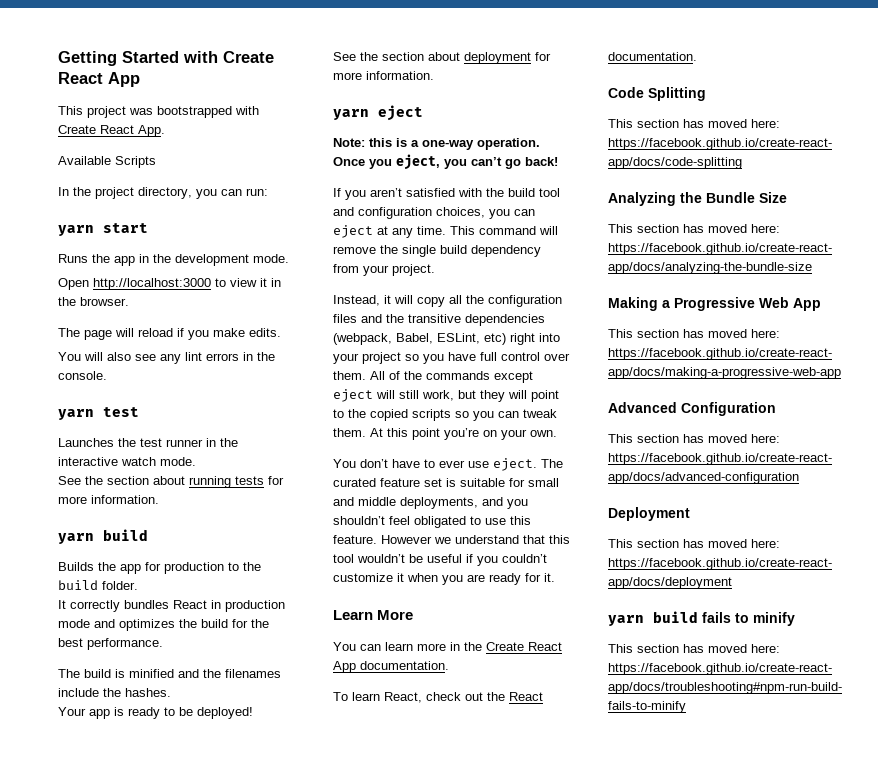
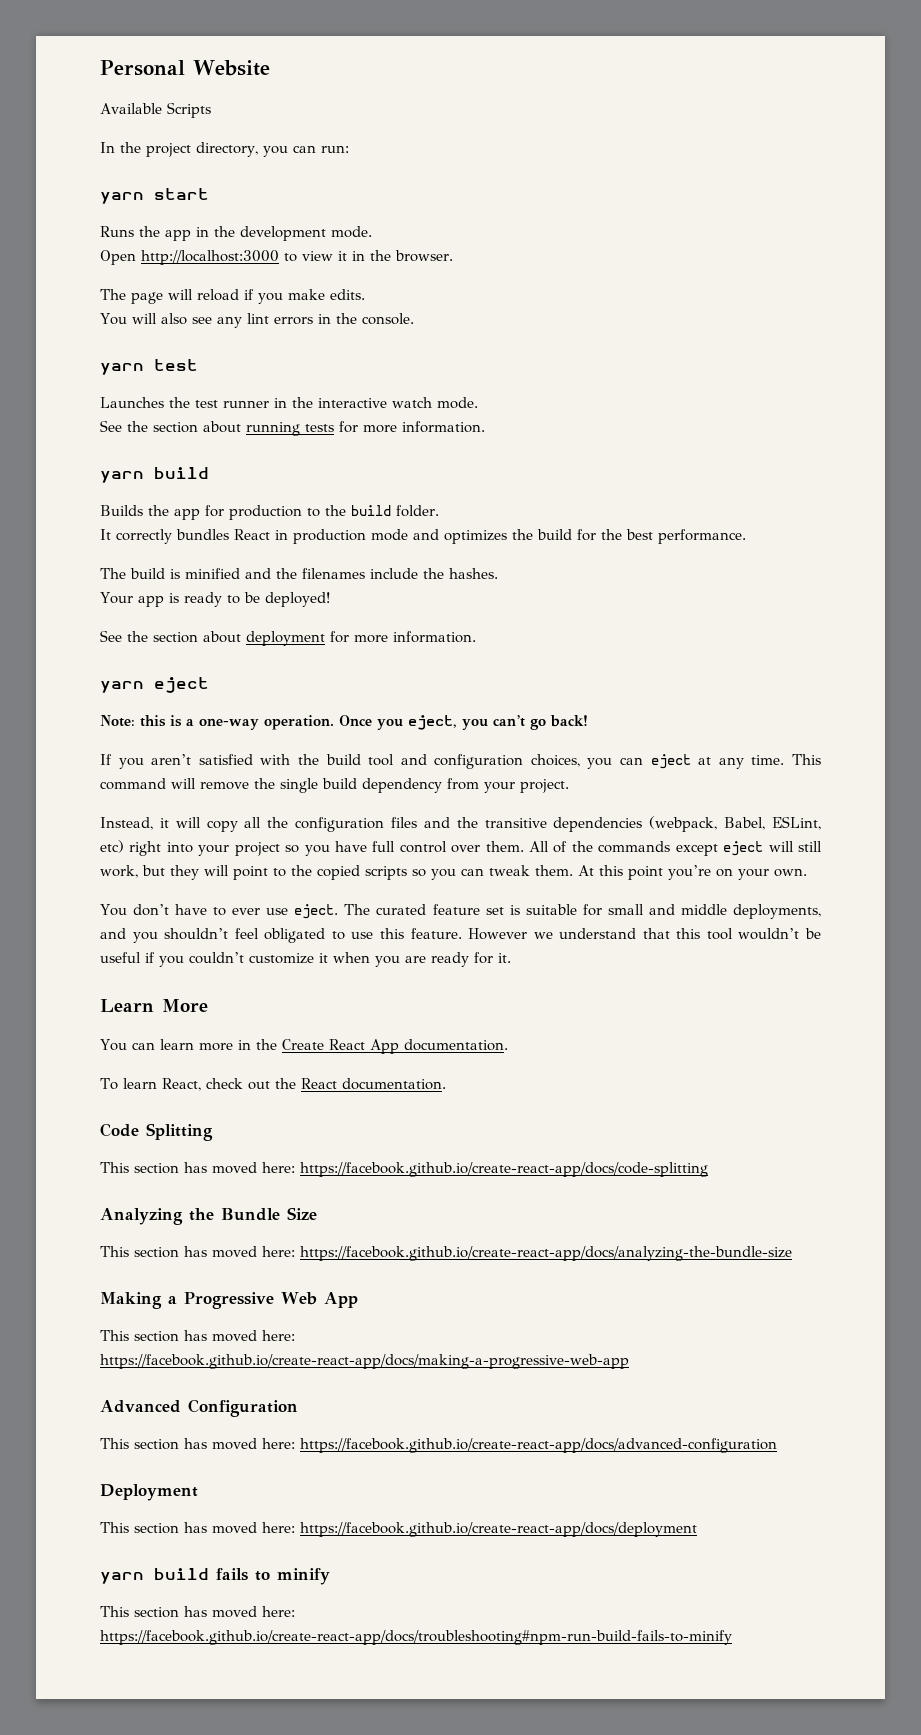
- Getting Started with Create React App
- This project was bootstrapped with Create React App.
+ Personal Website

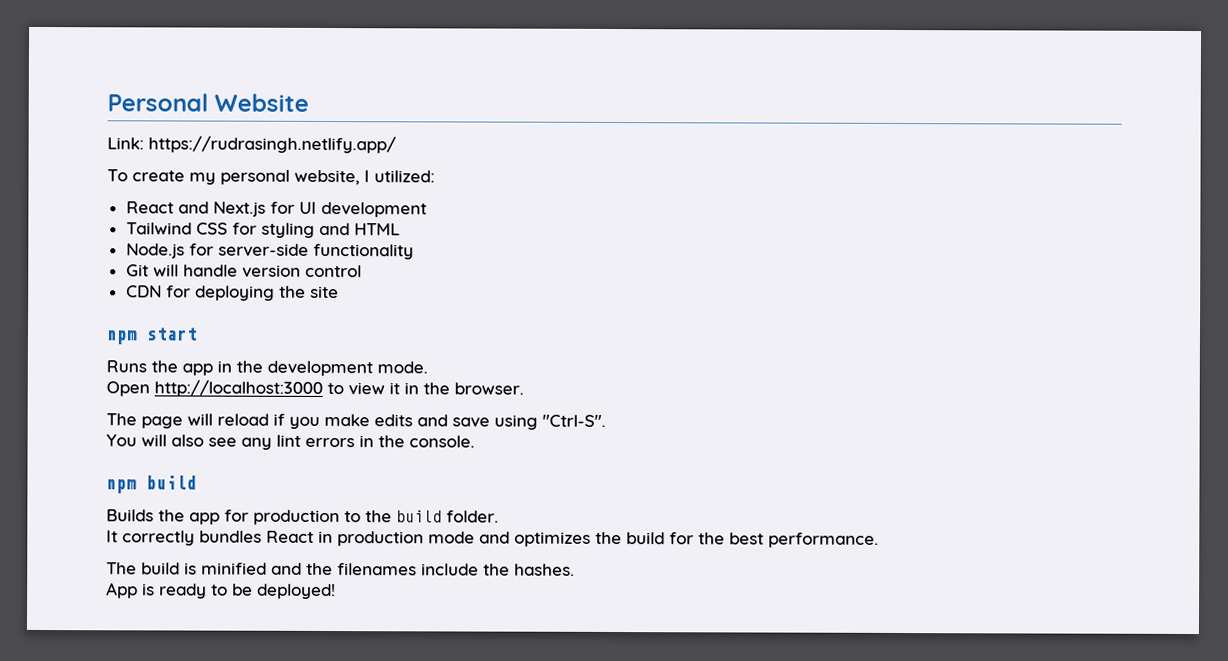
- Available Scripts
- In the project directory, you can run:
- yarn start
+ Link: https://rudrasingh.netlify.app/
+ To create my personal website, I utilized:
+ React and Next.js for UI development
+ Tailwind CSS for styling and HTML
+ Node.js for server-side functionality
+ Git will handle version control
+ CDN for deploying the site
+ npm start
- The page will reload if you make edits.
+ The page will reload if you make edits and save using "Ctrl-S".
- yarn test
- Launches the test runner in the interactive watch mode.
- See the section about running tests for more information.
- yarn build
+ npm build
- Your app is ready to be deployed!
+ App is ready to be deployed!
- See the section about deployment for more information.
- yarn eject
- Note: this is a one-way operation. Once you eject, you can’t go back!
- If you aren’t satisfied with the build tool and configuration choices, you can eject at any time. This command will remove the single build dependency from your project.
- Instead, it will copy all the configuration files and the transitive dependencies (webpack, Babel, ESLint, etc) right into your project so you have full control over them. All of the commands except eject will still work, but they will point to the copied scripts so you can tweak them. At this point you’re on your own.
- You don’t have to ever use eject. The curated feature set is suitable for small and middle deployments, and you shouldn’t feel obligated to use this feature. However we understand that this tool wouldn’t be useful if you couldn’t customize it when you are ready for it.
- Learn More
- You can learn more in the Create React App documentation.
- To learn React, check out the React documentation.
- Code Splitting
- This section has moved here: https://facebook.github.io/create-react-app/docs/code-splitting
- Analyzing the Bundle Size
- This section has moved here: https://facebook.github.io/create-react-app/docs/analyzing-the-bundle-size
- Making a Progressive Web App
- This section has moved here: https://facebook.github.io/create-react-app/docs/making-a-progressive-web-app
- Advanced Configuration
- This section has moved here: https://facebook.github.io/create-react-app/docs/advanced-configuration
- Deployment
- This section has moved here: https://facebook.github.io/create-react-app/docs/deployment
- yarn build fails to minify
- This section has moved here: https://facebook.github.io/create-react-app/docs/troubleshooting#npm-run-build-fails-to-minify

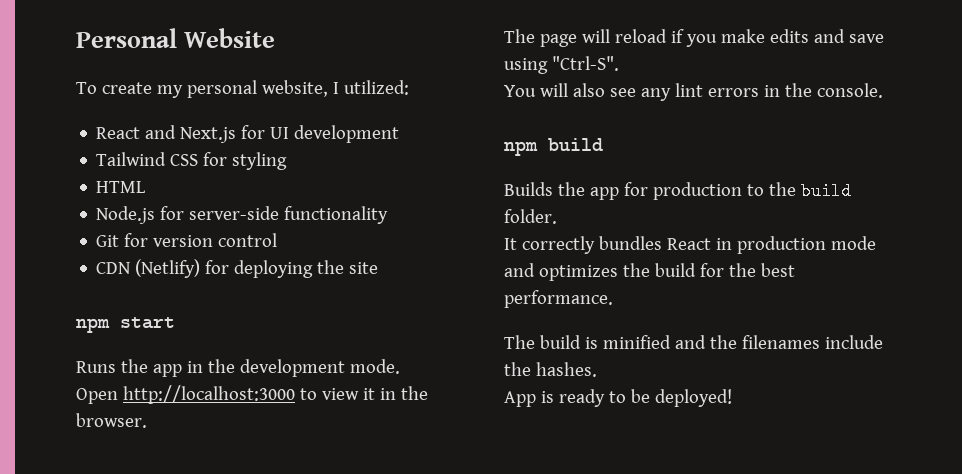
- Link: https://rudrasingh.netlify.app/
- Tailwind CSS for styling and HTML
+ Tailwind CSS for styling
+ HTML
- Git will handle version control
+ Git for version control
- CDN for deploying the site
+ CDN (Netlify) for deploying the site

